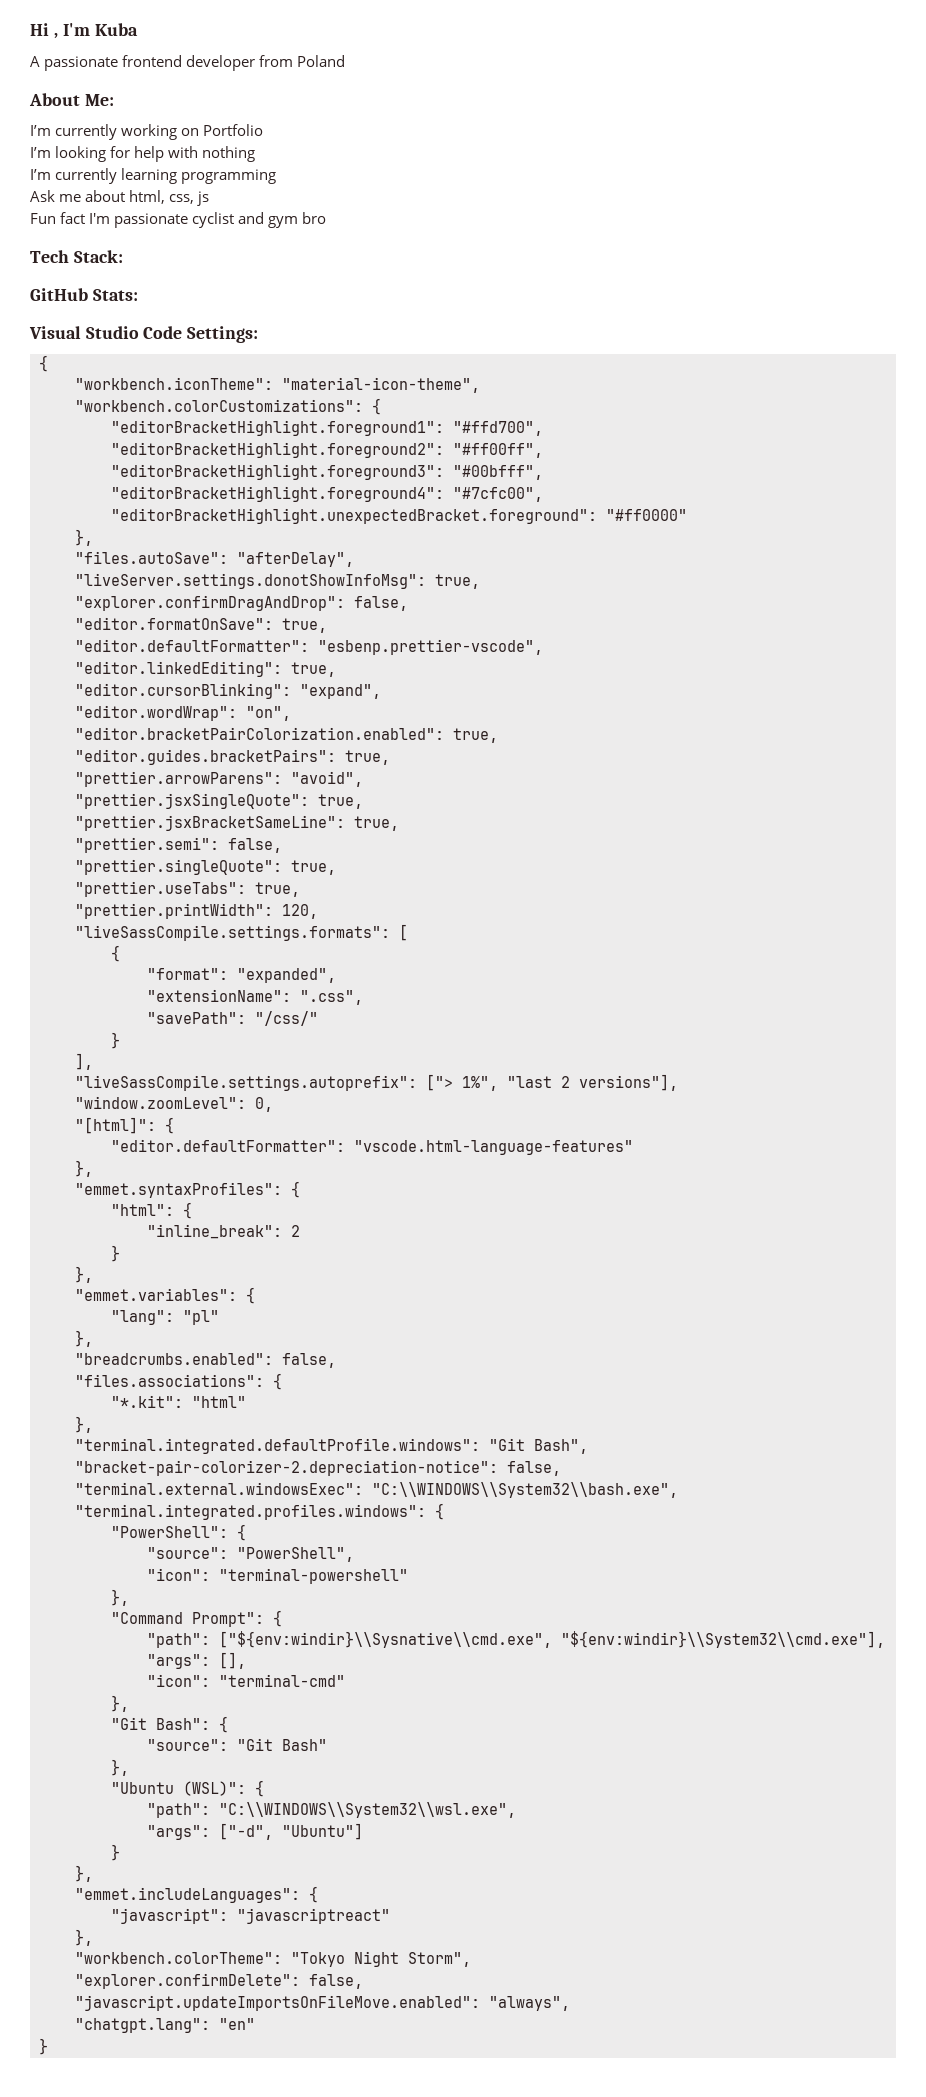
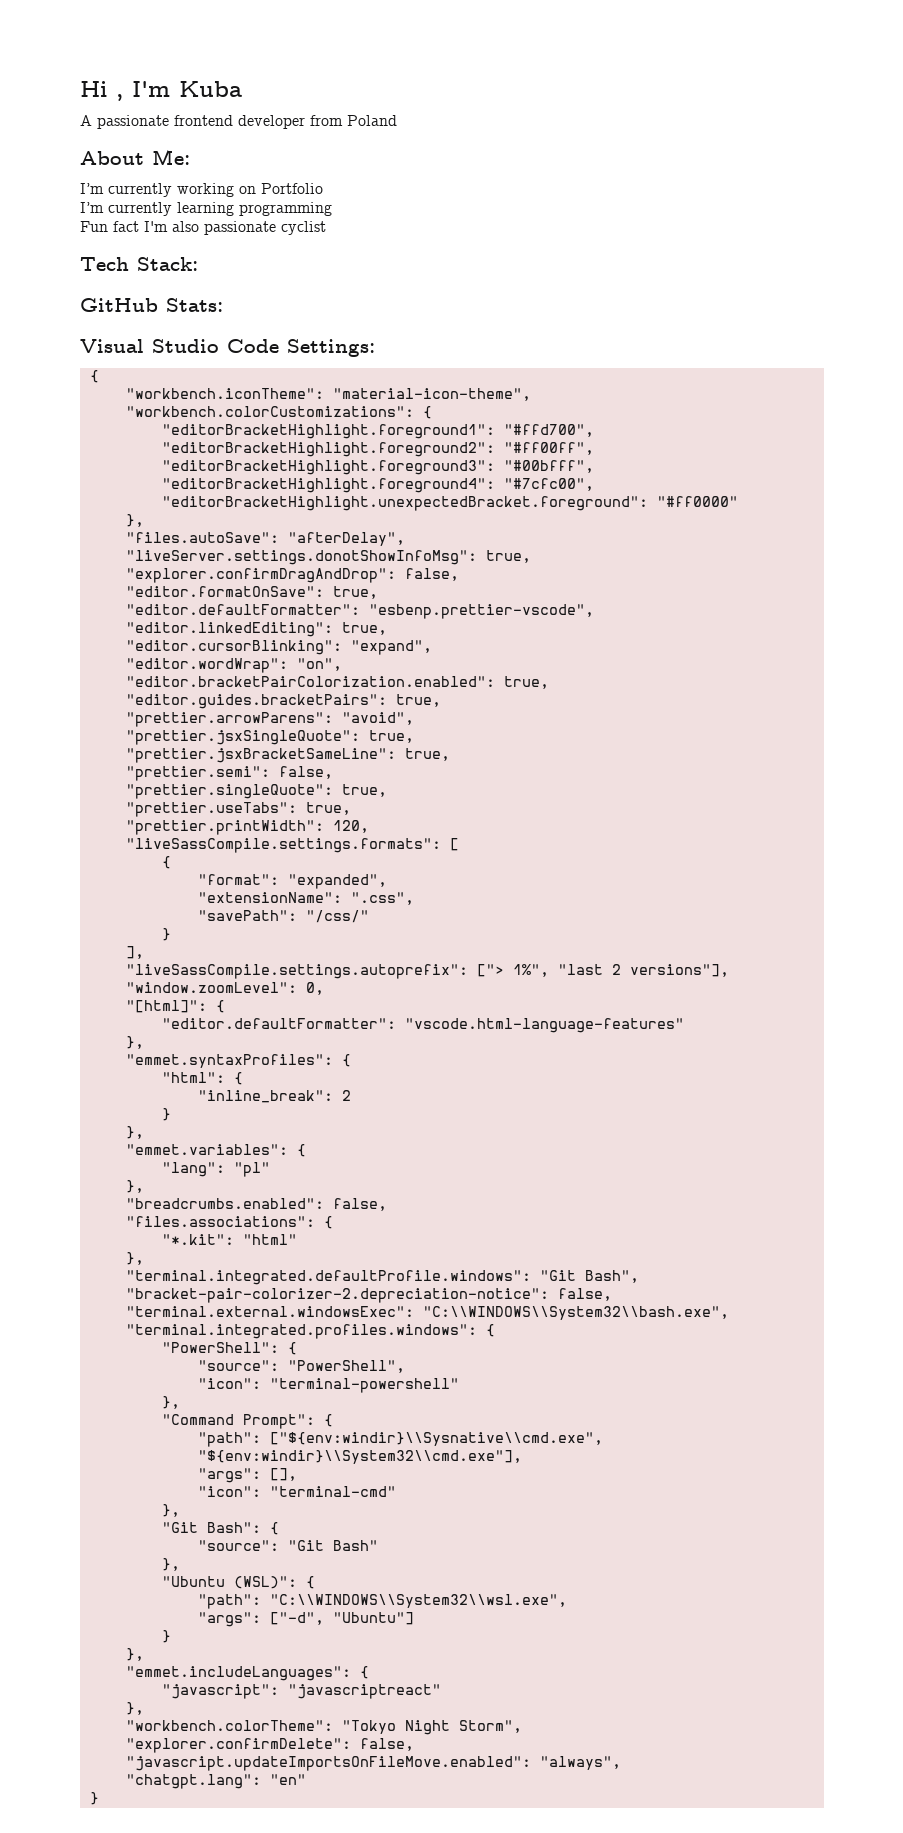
- I’m looking for help with nothing
  I’m currently learning programming
- Ask me about html, css, js
- Fun fact I'm passionate cyclist and gym bro
+ Fun fact I'm also passionate cyclist

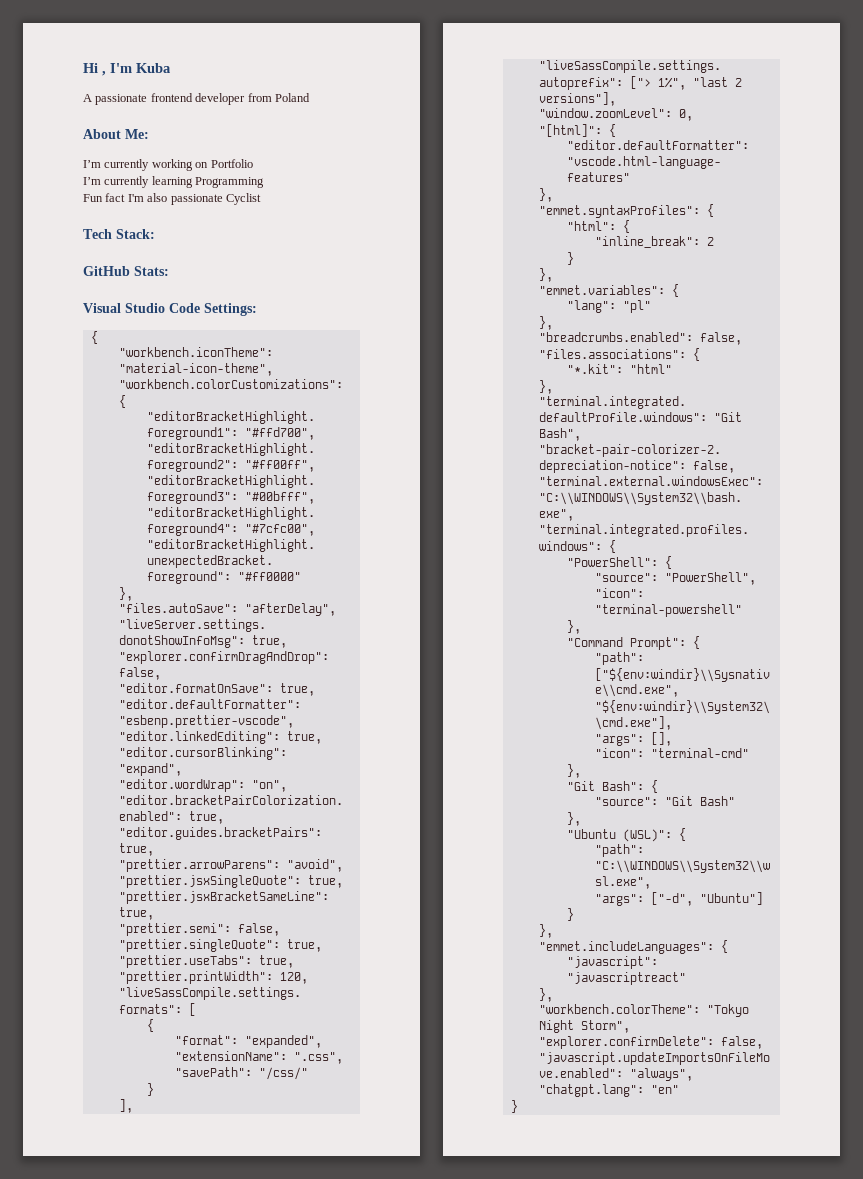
- I’m currently learning programming
+ I’m currently learning Programming
- Fun fact I'm also passionate cyclist
+ Fun fact I'm also passionate Cyclist

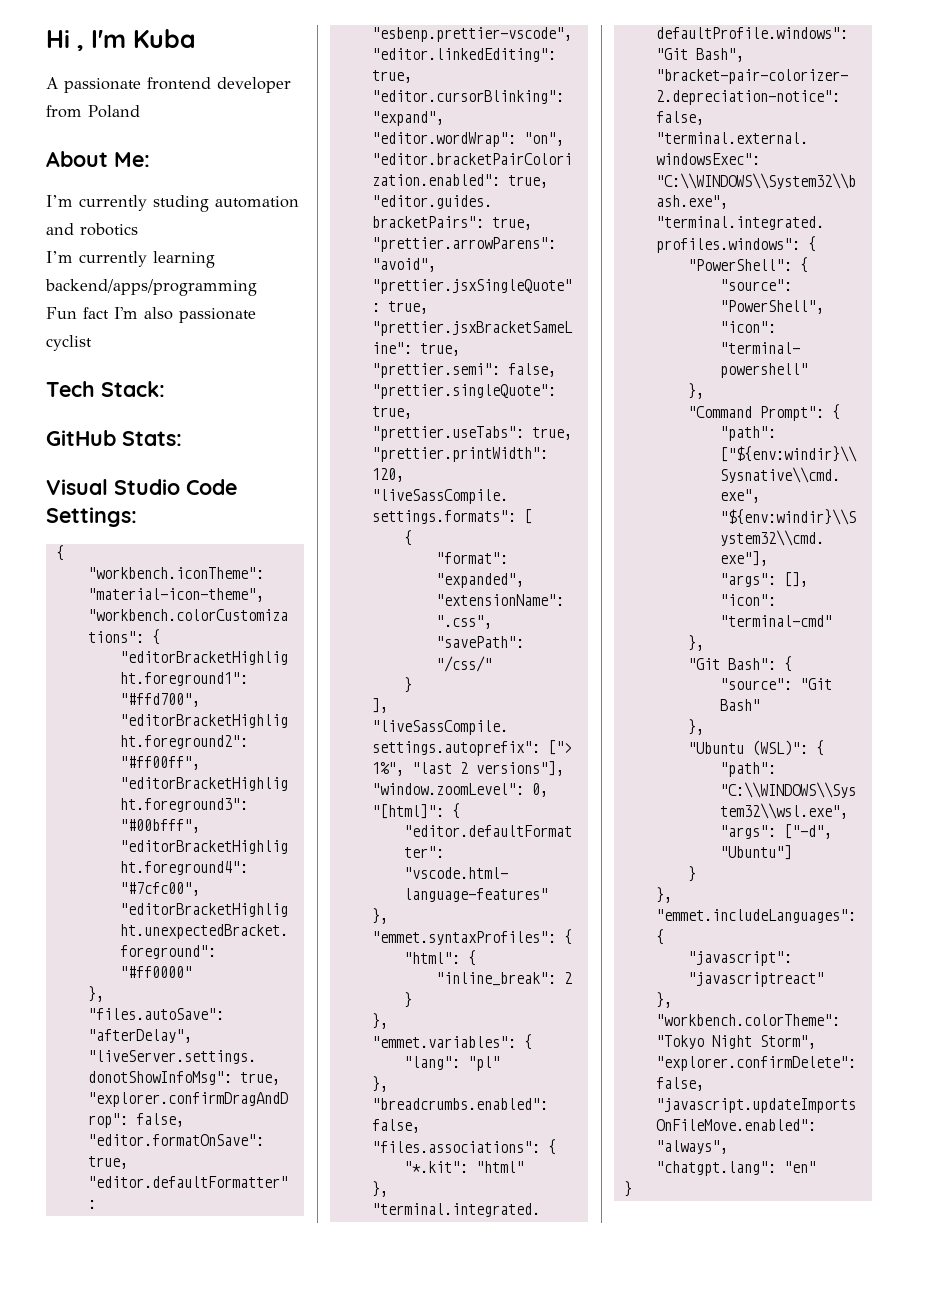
- I’m currently working on Portfolio
+ I’m currently studing automation and robotics
- I’m currently learning Programming
+ I’m currently learning backend/apps/programming
- Fun fact I'm also passionate Cyclist
+ Fun fact I'm also passionate cyclist

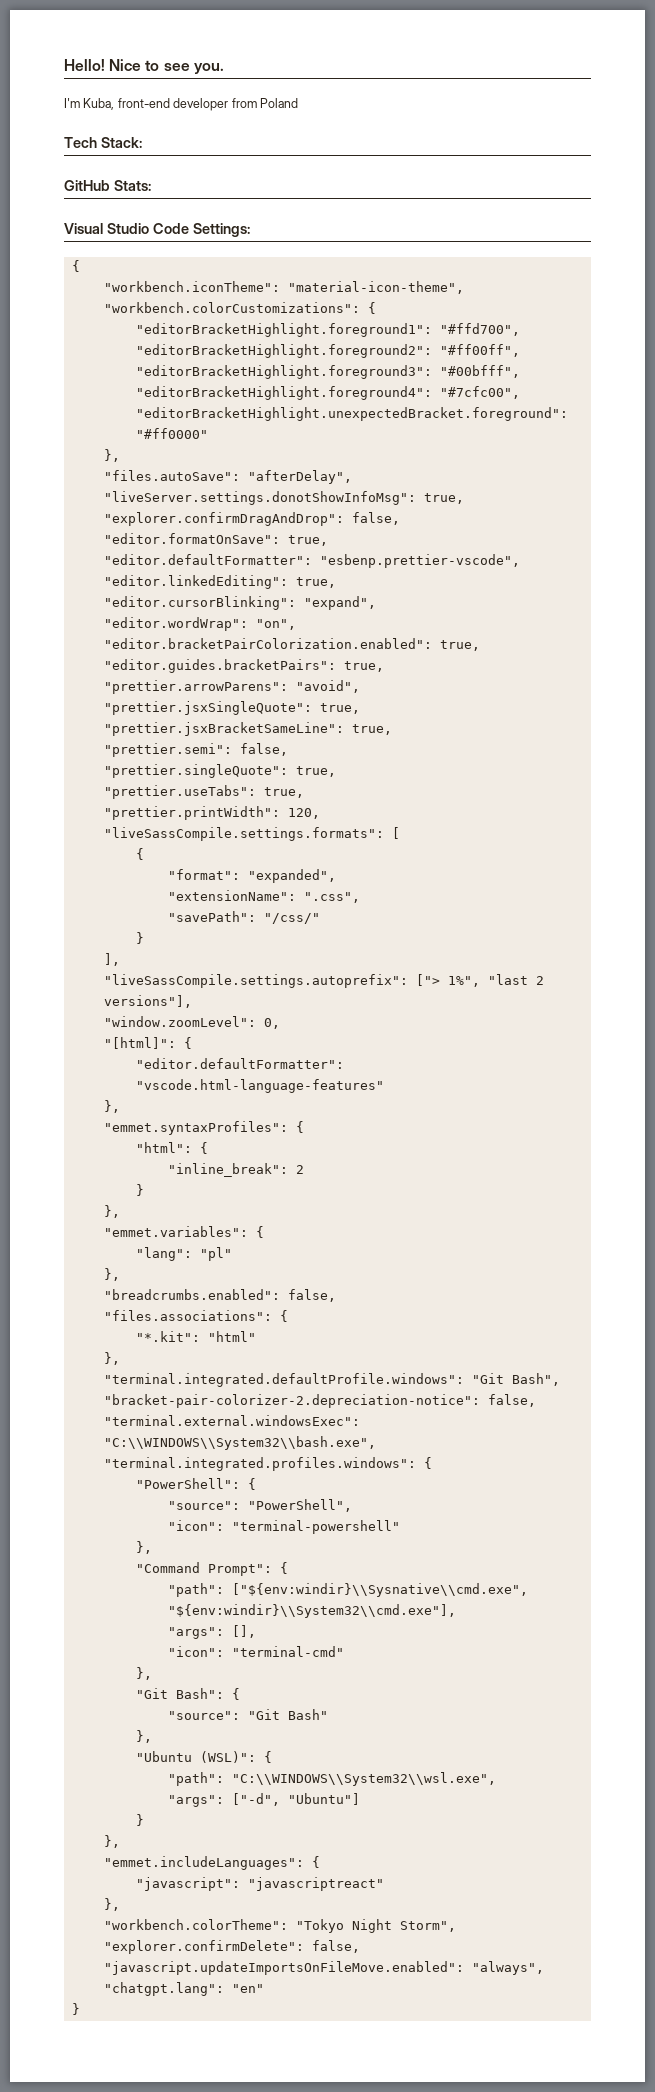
- Hi , I'm Kuba
- A passionate frontend developer from Poland
- About Me:
- I’m currently studing automation and robotics
- I’m currently learning backend/apps/programming
- Fun fact I'm also passionate cyclist
+ Hello! Nice to see you.
+ I'm Kuba, front-end developer from Poland

